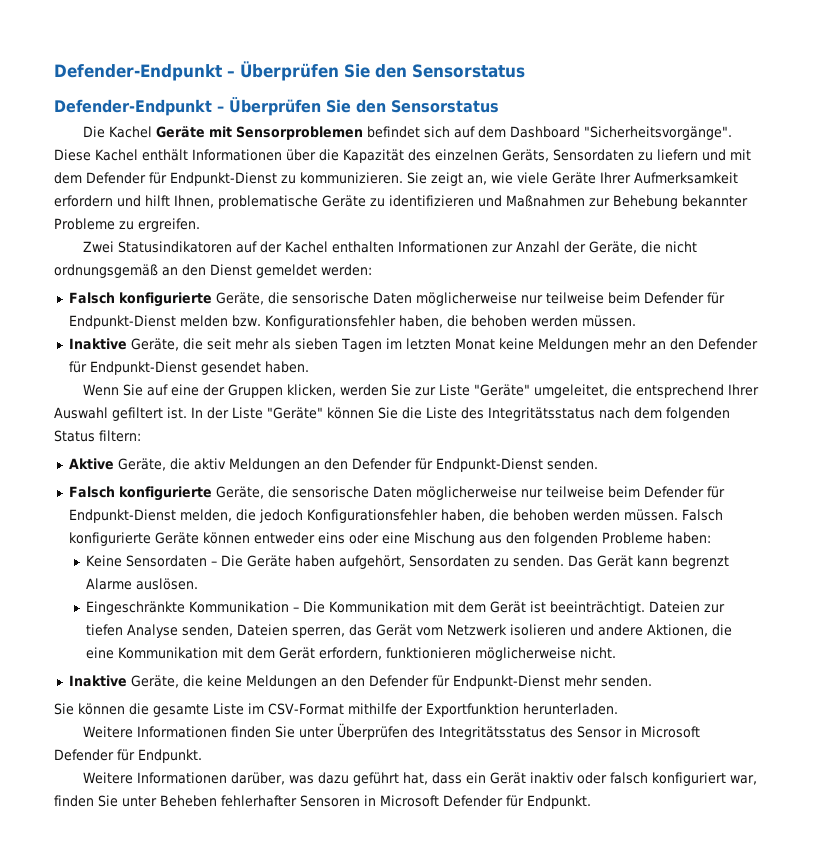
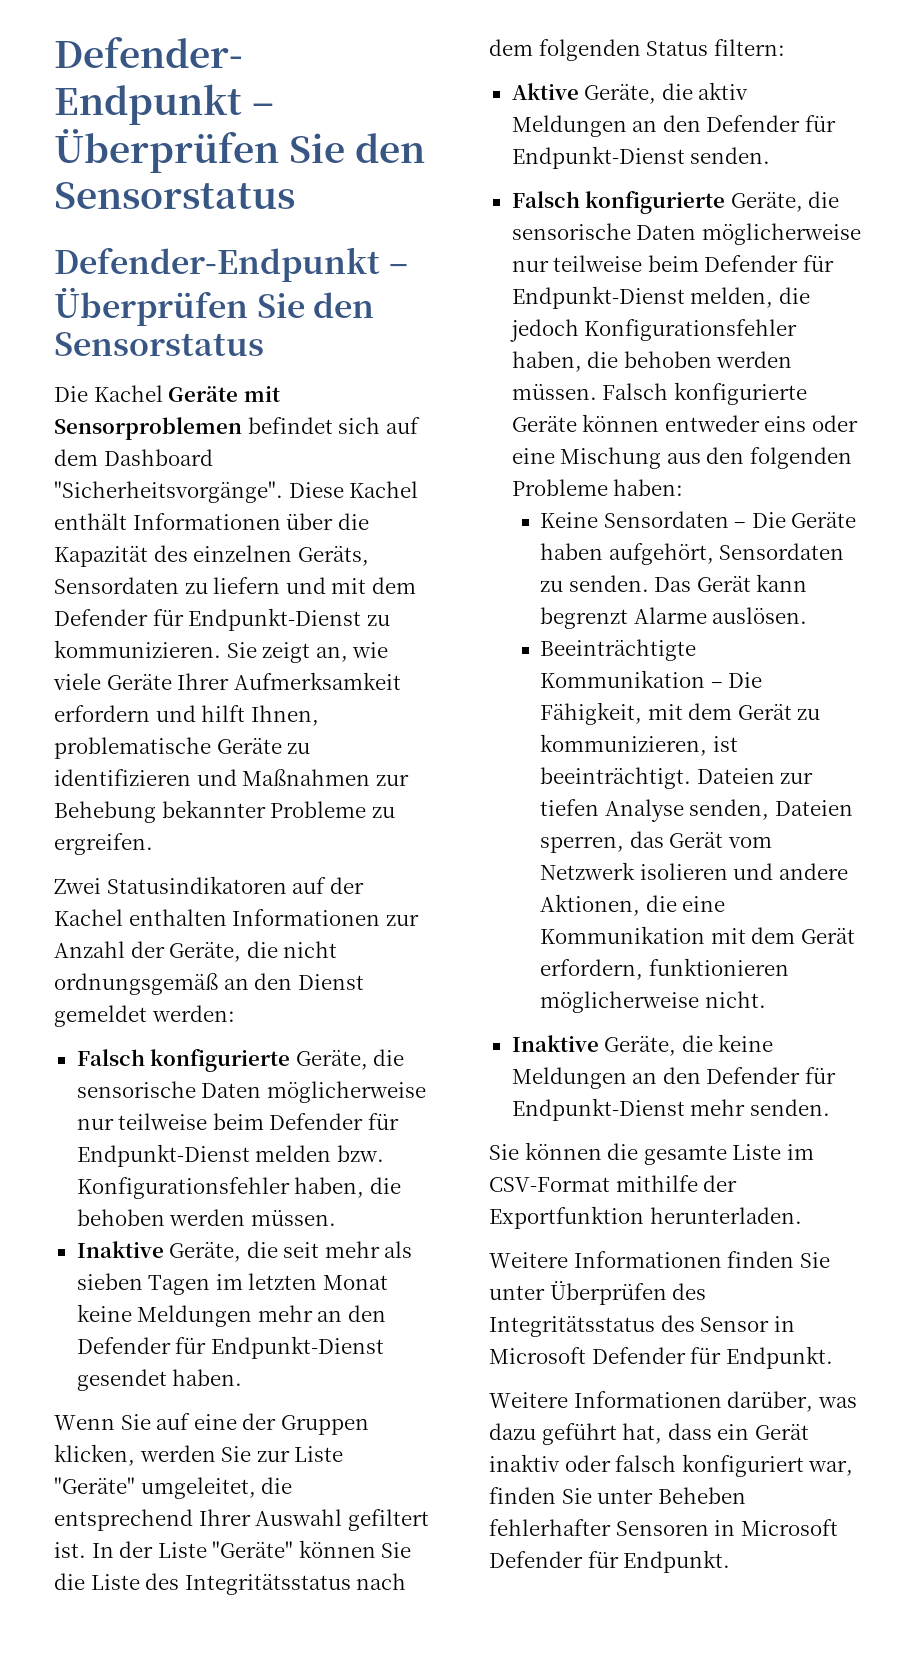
- Eingeschränkte Kommunikation – Die Kommunikation mit dem Gerät ist beeinträchtigt.
+ Beeinträchtigte Kommunikation – Die Fähigkeit, mit dem Gerät zu kommunizieren, ist beeinträchtigt.

